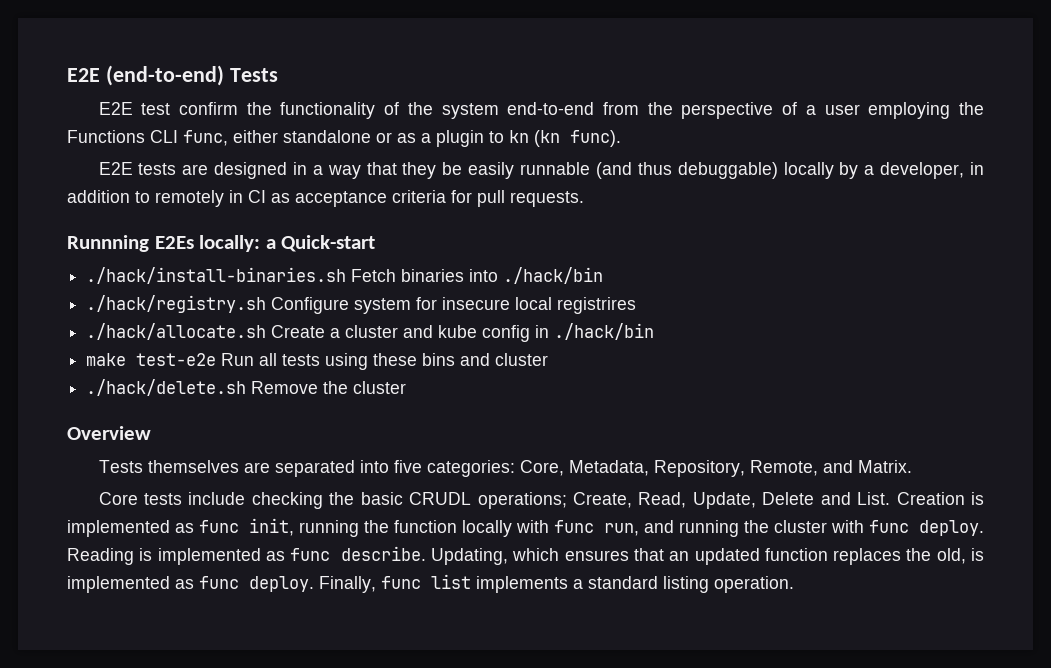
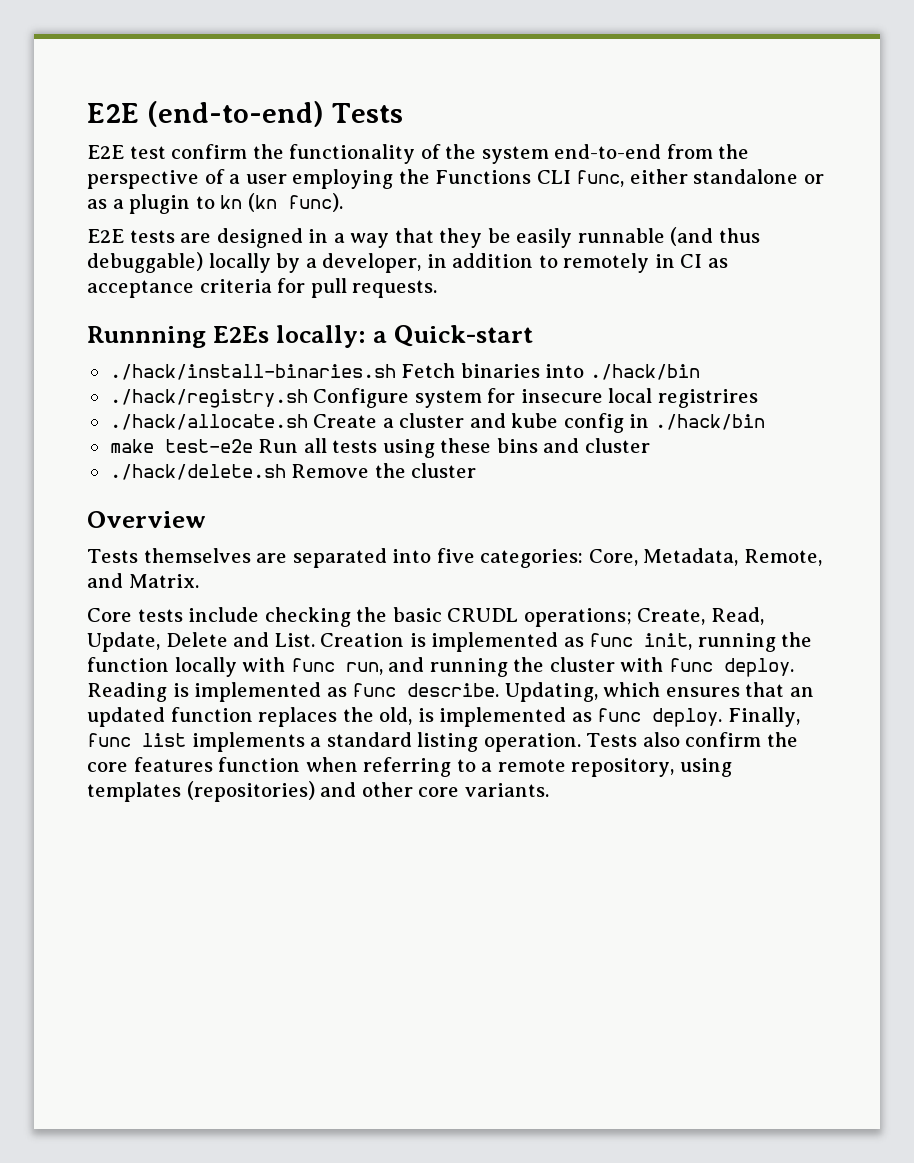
- Tests themselves are separated into five categories: Core, Metadata, Repository, Remote, and Matrix.
+ Tests themselves are separated into five categories: Core, Metadata, Remote, and Matrix.
+ Tests also confirm the core features function when referring to a remote repository, using templates (repositories) and other core variants.

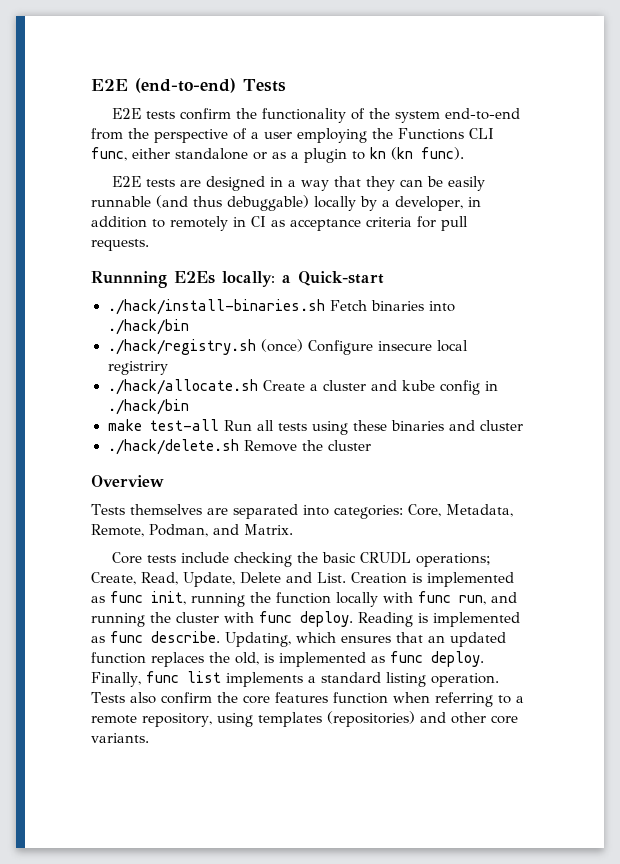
- E2E test confirm the functionality of the system end-to-end from the perspective of a user employing the Functions CLI func, either standalone or as a plugin to kn (kn func).
+ E2E tests confirm the functionality of the system end-to-end from the perspective of a user employing the Functions CLI func, either standalone or as a plugin to kn (kn func).
- E2E tests are designed in a way that they be easily runnable (and thus debuggable) locally by a developer, in addition to remotely in CI as acceptance criteria for pull requests.
+ E2E tests are designed in a way that they can be easily runnable (and thus debuggable) locally by a developer, in addition to remotely in CI as acceptance criteria for pull requests.
- ./hack/registry.sh Configure system for insecure local registrires
+ ./hack/registry.sh (once) Configure insecure local registriry
- make test-e2e Run all tests using these bins and cluster
+ make test-all Run all tests using these binaries and cluster
- Tests themselves are separated into five categories: Core, Metadata, Remote, and Matrix.
+ Tests themselves are separated into categories: Core, Metadata, Remote, Podman, and Matrix.

